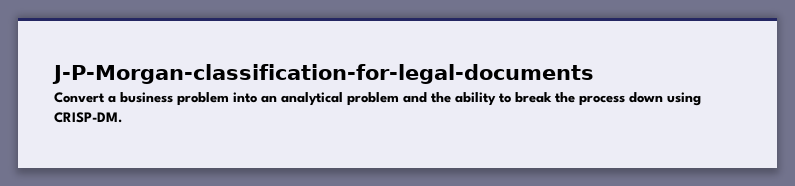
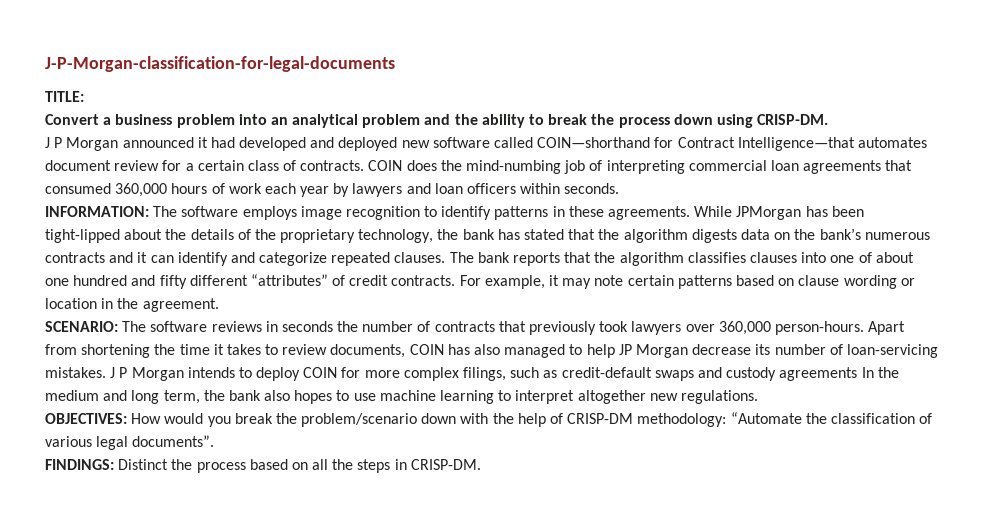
+ TITLE:
+ J P Morgan announced it had developed and deployed new software called COIN—shorthand for Contract Intelligence—that automates document review for a certain class of contracts. COIN does the mind-numbing job of interpreting commercial loan agreements that consumed 360,000 hours of work each year by lawyers and loan officers within seconds.
+ INFORMATION: The software employs image recognition to identify patterns in these agreements. While JPMorgan has been tight-lipped about the details of the proprietary technology, the bank has stated that the algorithm digests data on the bank’s numerous contracts and it can identify and categorize repeated clauses. The bank reports that the algorithm classifies clauses into one of about one hundred and fifty different “attributes” of credit contracts. For example, it may note certain patterns based on clause wording or location in the agreement.
+ SCENARIO: The software reviews in seconds the number of contracts that previously took lawyers over 360,000 person-hours. Apart from shortening the time it takes to review documents, COIN has also managed to help JP Morgan decrease its number of loan-servicing mistakes. J P Morgan intends to deploy COIN for more complex filings, such as credit-default swaps and custody agreements In the medium and long term, the bank also hopes to use machine learning to interpret altogether new regulations.
+ OBJECTIVES: How would you break the problem/scenario down with the help of CRISP-DM methodology: “Automate the classification of various legal documents”.
+ FINDINGS: Distinct the process based on all the steps in CRISP-DM.

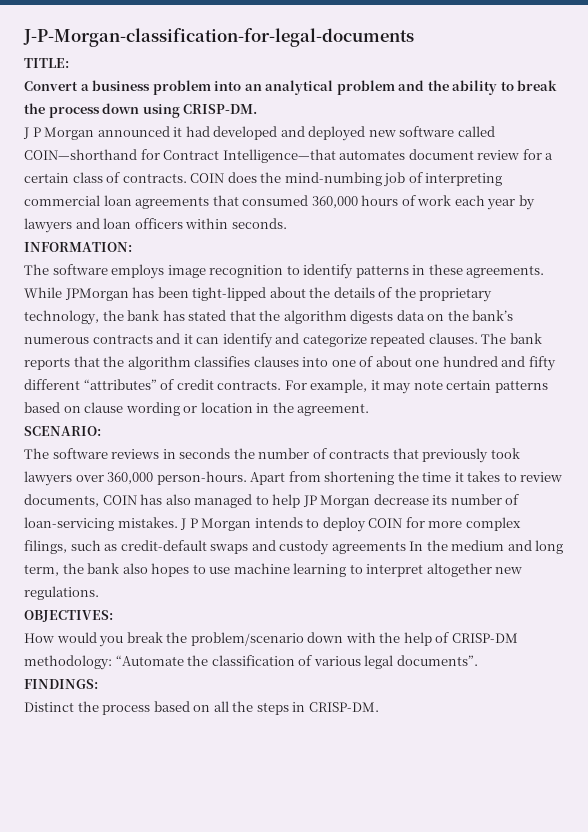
- INFORMATION: The software employs image recognition to identify patterns in these agreements.
+ INFORMATION:
+ The software employs image recognition to identify patterns in these agreements.
- SCENARIO: The software reviews in seconds the number of contracts that previously took lawyers over 360,000 person-hours.
+ SCENARIO:
+ The software reviews in seconds the number of contracts that previously took lawyers over 360,000 person-hours.
- OBJECTIVES: How would you break the problem/scenario down with the help of CRISP-DM methodology: “Automate the classification of various legal documents”.
+ OBJECTIVES:
+ How would you break the problem/scenario down with the help of CRISP-DM methodology: “Automate the classification of various legal documents”.
- FINDINGS: Distinct the process based on all the steps in CRISP-DM.
+ FINDINGS:
+ Distinct the process based on all the steps in CRISP-DM.

